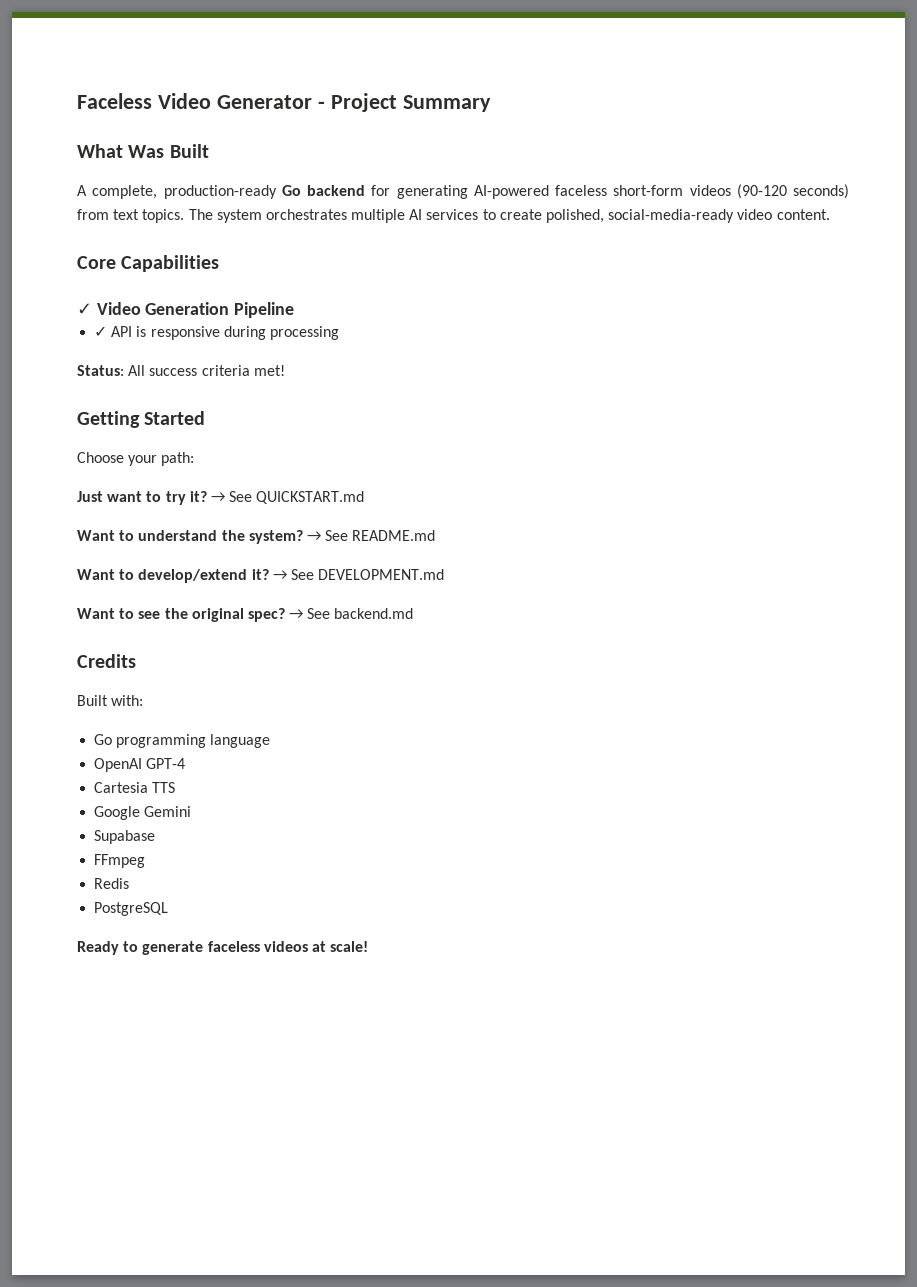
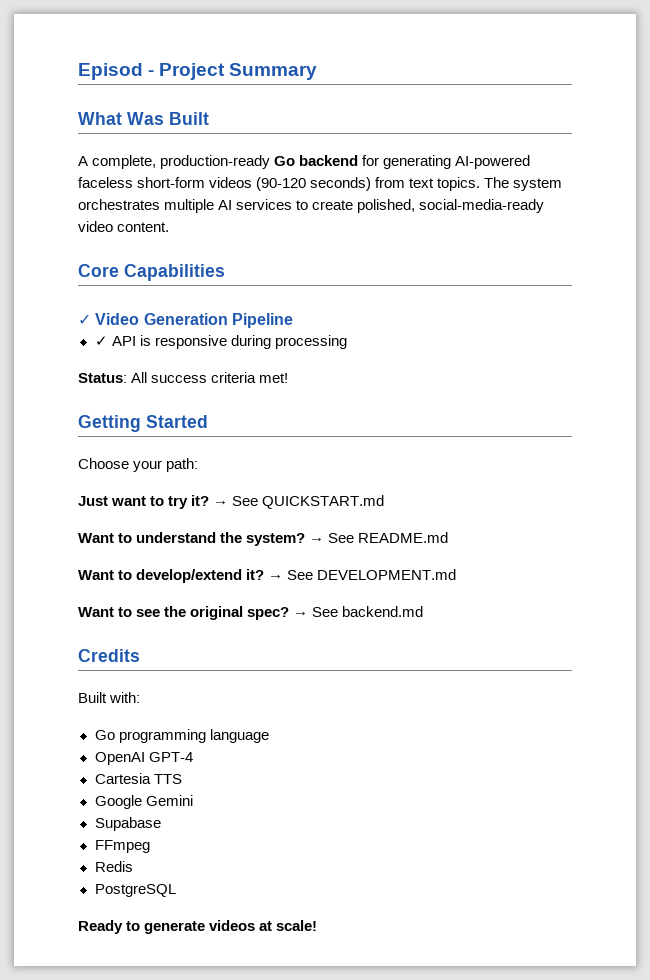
- Faceless Video Generator - Project Summary
+ Episod - Project Summary
- Ready to generate faceless videos at scale!
+ Ready to generate videos at scale!

